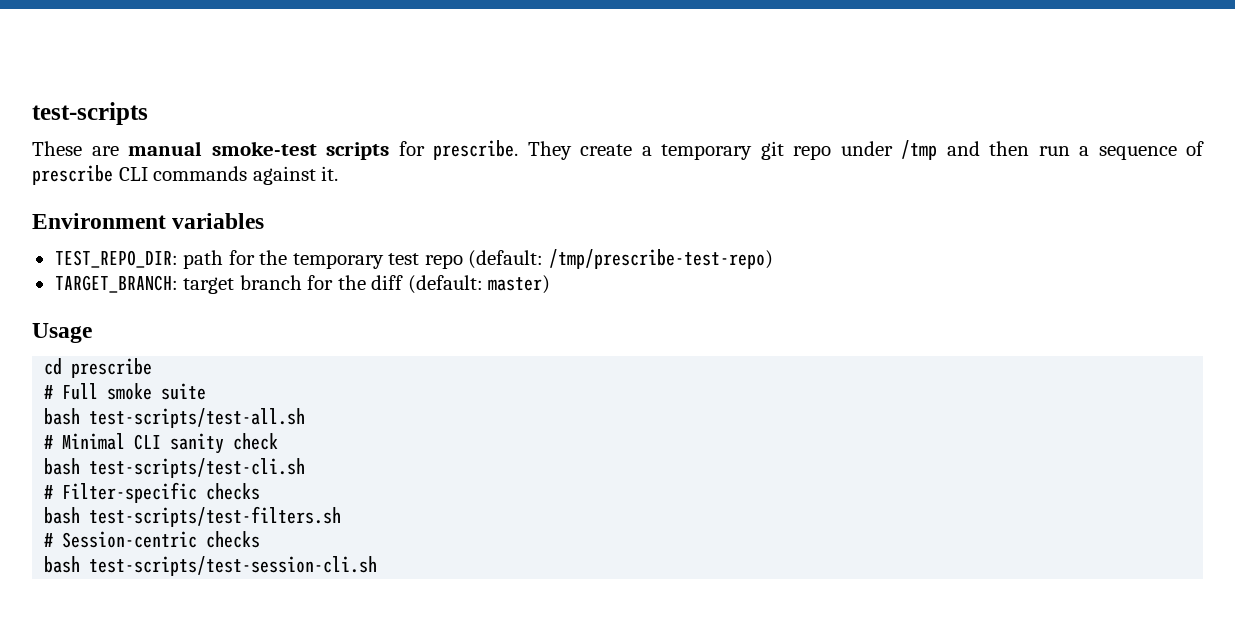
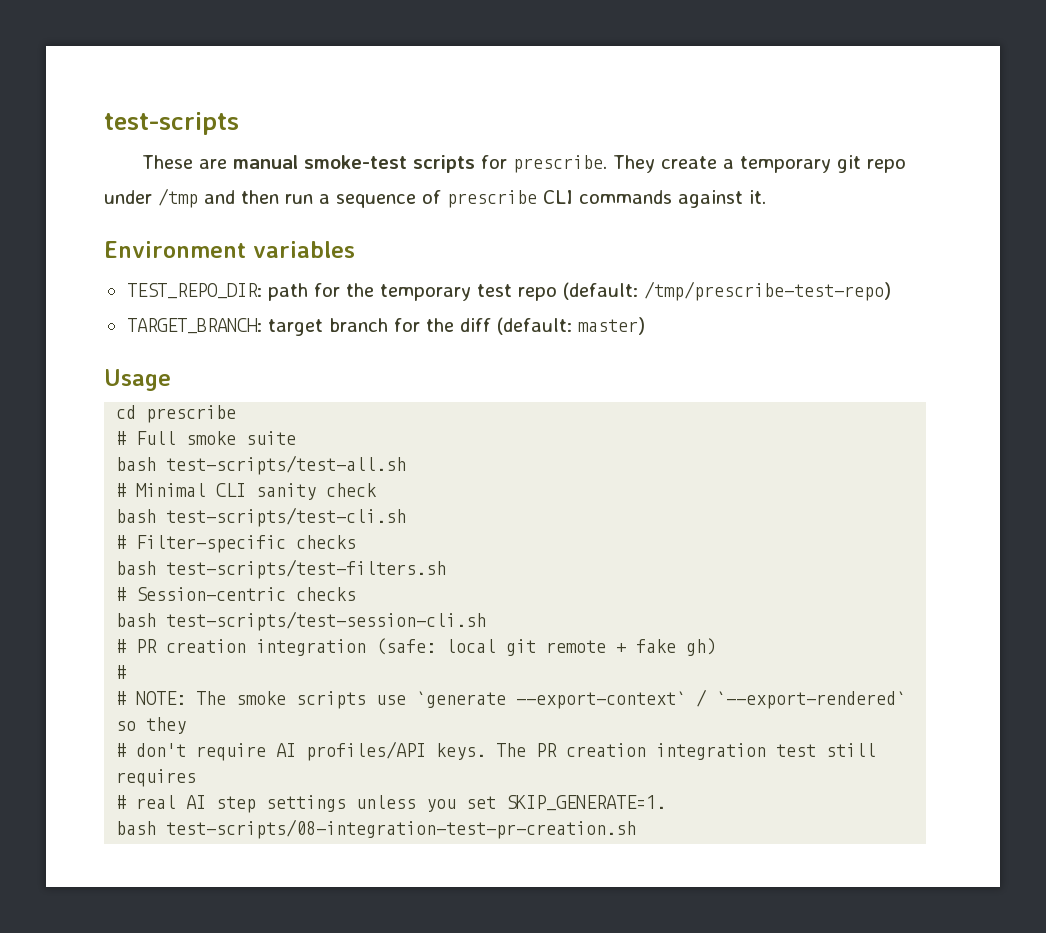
+ # PR creation integration (safe: local git remote + fake gh)
+ #
+ # NOTE: The smoke scripts use `generate --export-context` / `--export-rendered` so they
+ # don't require AI profiles/API keys. The PR creation integration test still requires
+ # real AI step settings unless you set SKIP_GENERATE=1.
+ bash test-scripts/08-integration-test-pr-creation.sh

